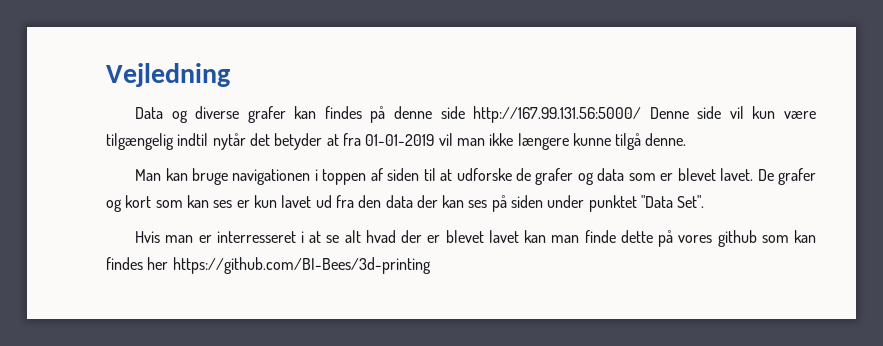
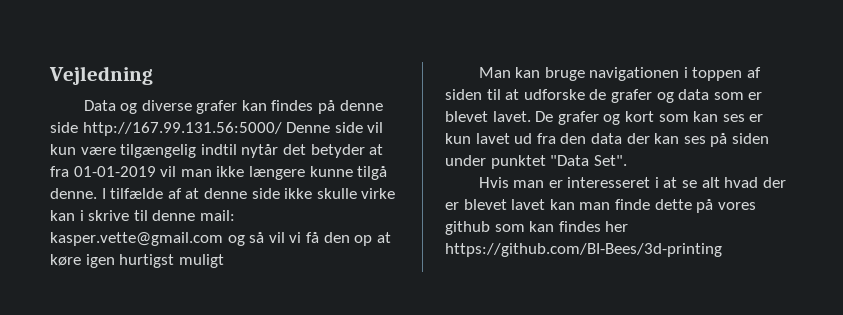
+ I tilfælde af at denne side ikke skulle virke kan i skrive til denne mail: kasper.vette@gmail.com og så vil vi få den op at køre igen hurtigst muligt
- Hvis man er interresseret i at se alt hvad der er blevet lavet kan man finde dette på vores github som kan findes her https://github.com/BI-Bees/3d-printing
+ Hvis man er interesseret i at se alt hvad der er blevet lavet kan man finde dette på vores github som kan findes her https://github.com/BI-Bees/3d-printing

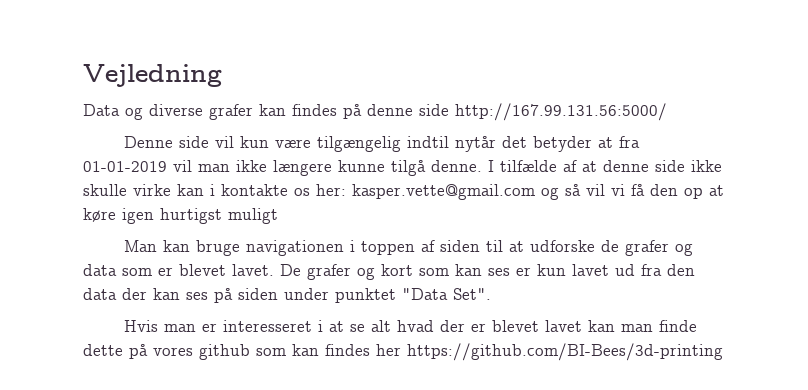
- Data og diverse grafer kan findes på denne side http://167.99.131.56:5000/ Denne side vil kun være tilgængelig indtil nytår det betyder at fra 01-01-2019 vil man ikke længere kunne tilgå denne.
+ Data og diverse grafer kan findes på denne side http://167.99.131.56:5000/
+ Denne side vil kun være tilgængelig indtil nytår det betyder at fra 01-01-2019 vil man ikke længere kunne tilgå denne.
- I tilfælde af at denne side ikke skulle virke kan i skrive til denne mail: kasper.vette@gmail.com og så vil vi få den op at køre igen hurtigst muligt
+ I tilfælde af at denne side ikke skulle virke kan i kontakte os her: kasper.vette@gmail.com og så vil vi få den op at køre igen hurtigst muligt

